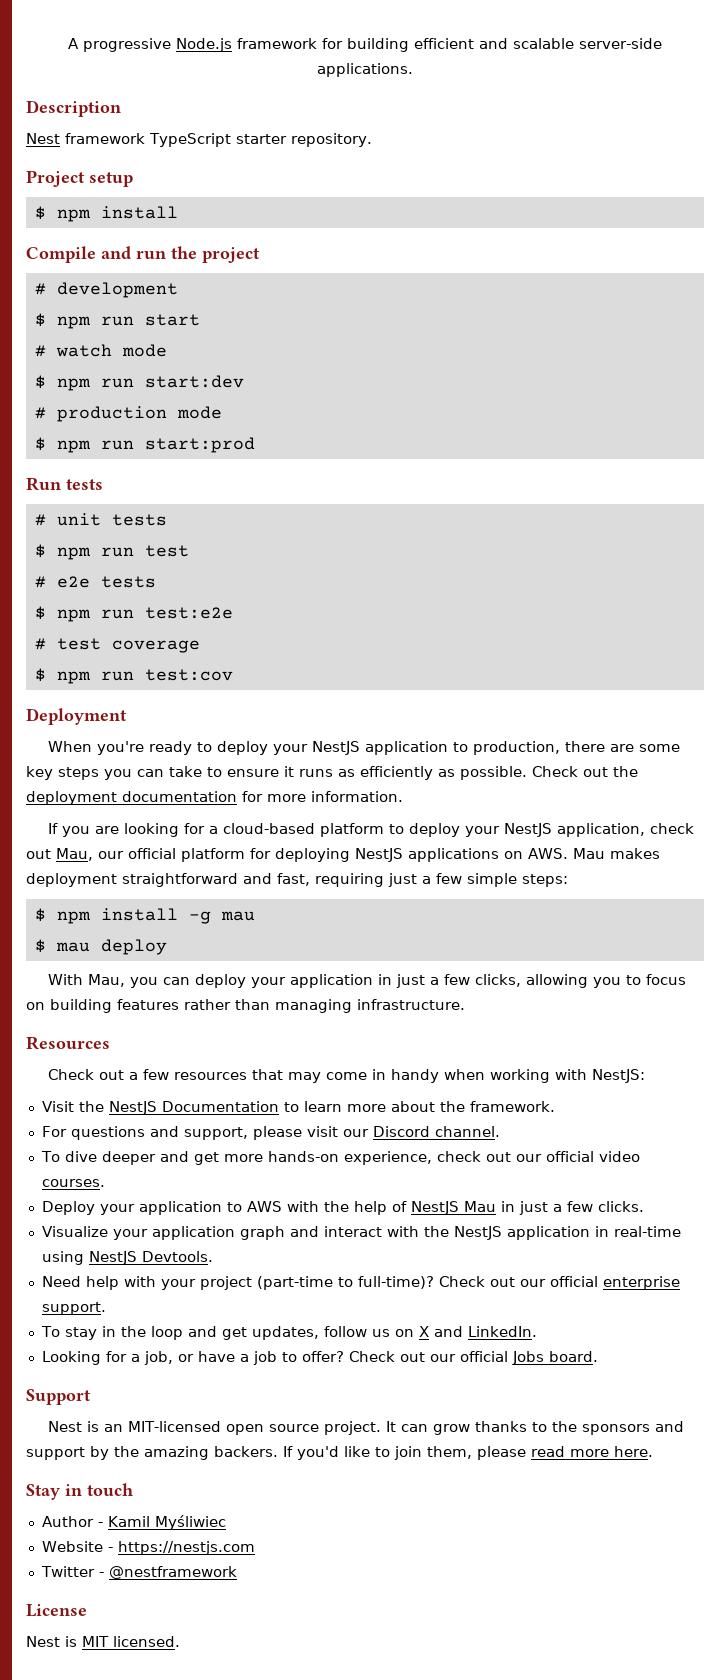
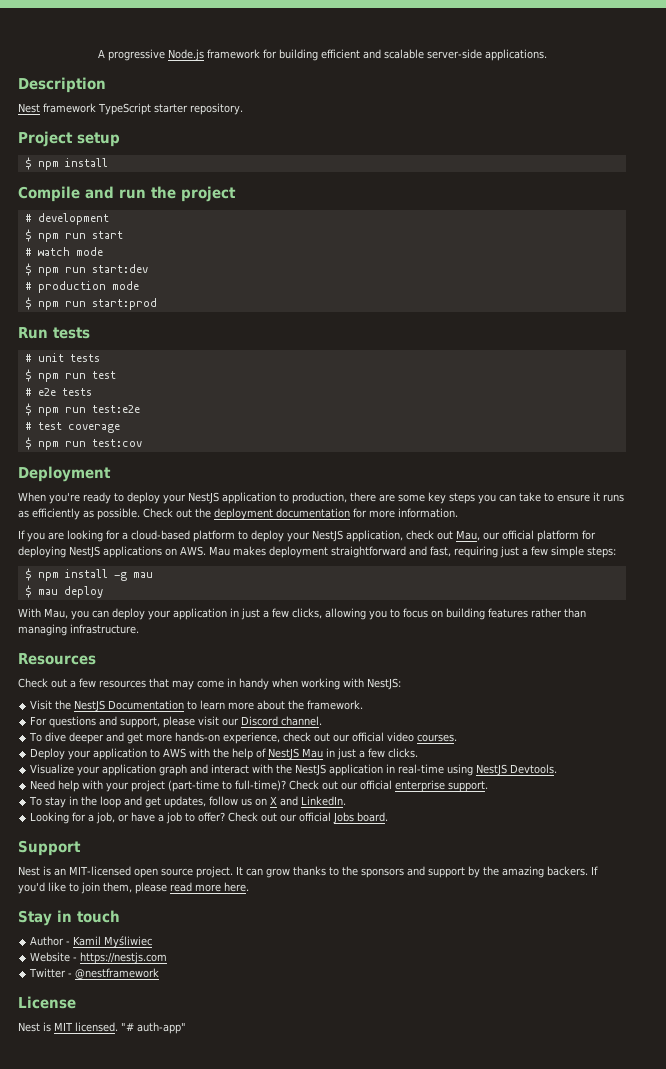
+ "# auth-app"

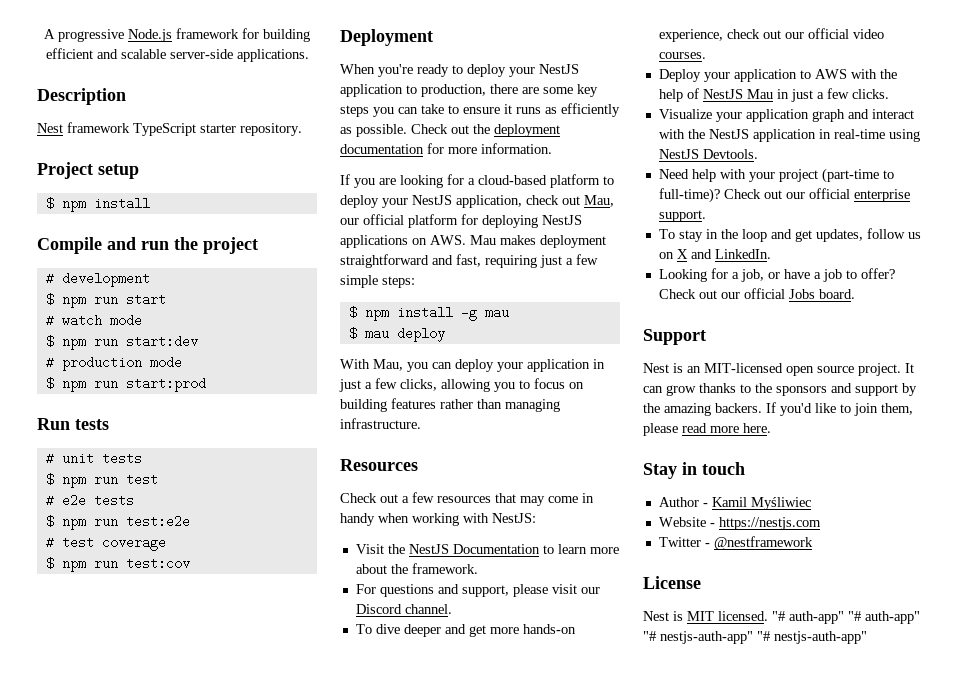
- "# auth-app"
+ "# auth-app" "# auth-app" "# nestjs-auth-app" "# nestjs-auth-app"

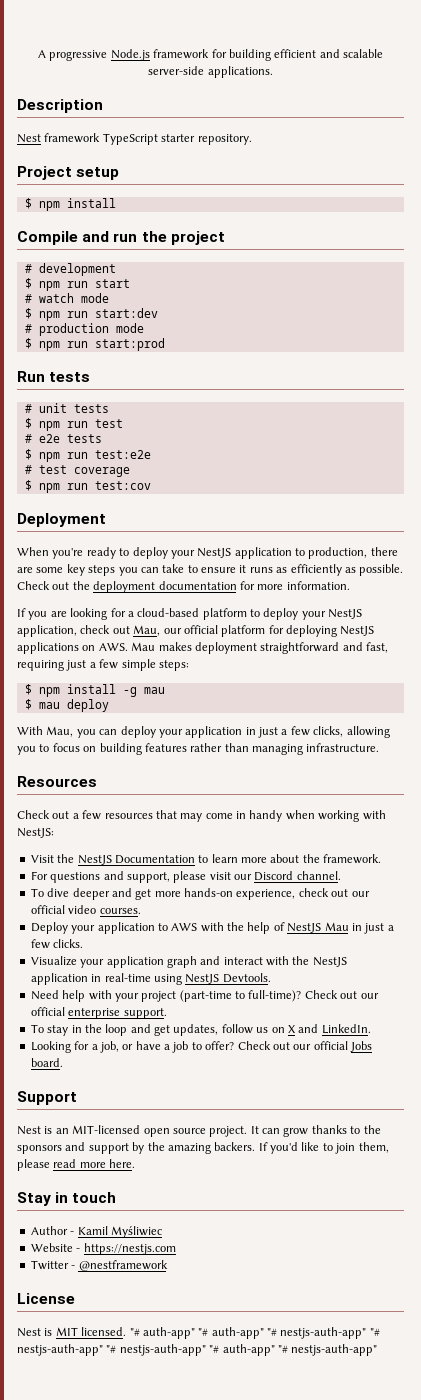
- "# auth-app" "# auth-app" "# nestjs-auth-app" "# nestjs-auth-app"
+ "# auth-app" "# auth-app" "# nestjs-auth-app" "# nestjs-auth-app" "# nestjs-auth-app" "# auth-app" "# nestjs-auth-app"

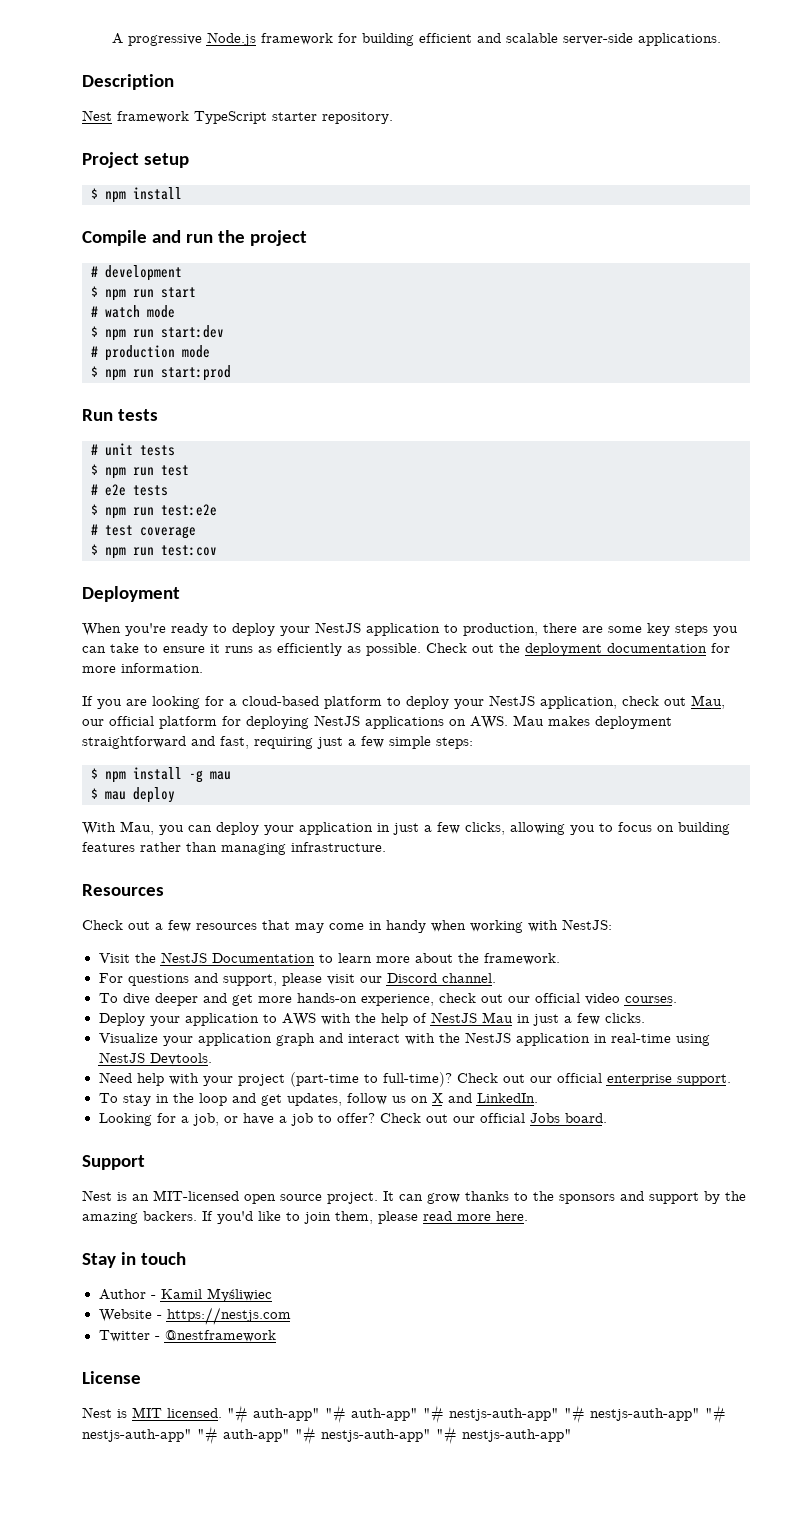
- "# auth-app" "# auth-app" "# nestjs-auth-app" "# nestjs-auth-app" "# nestjs-auth-app" "# auth-app" "# nestjs-auth-app"
+ "# auth-app" "# auth-app" "# nestjs-auth-app" "# nestjs-auth-app" "# nestjs-auth-app" "# auth-app" "# nestjs-auth-app" "# nestjs-auth-app"

